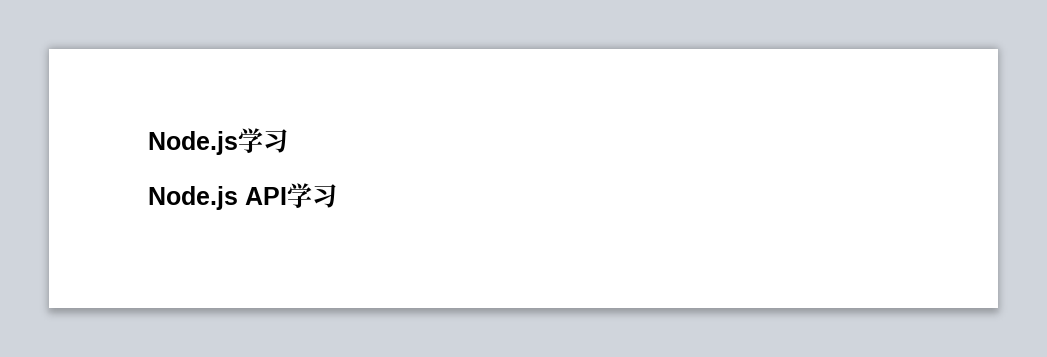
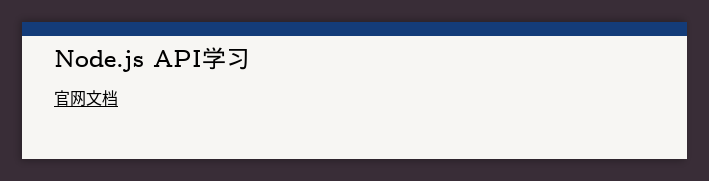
- Node.js学习
+ 官网文档

